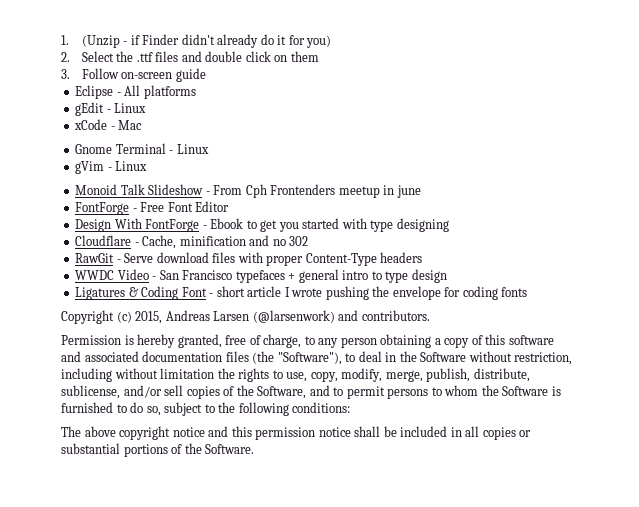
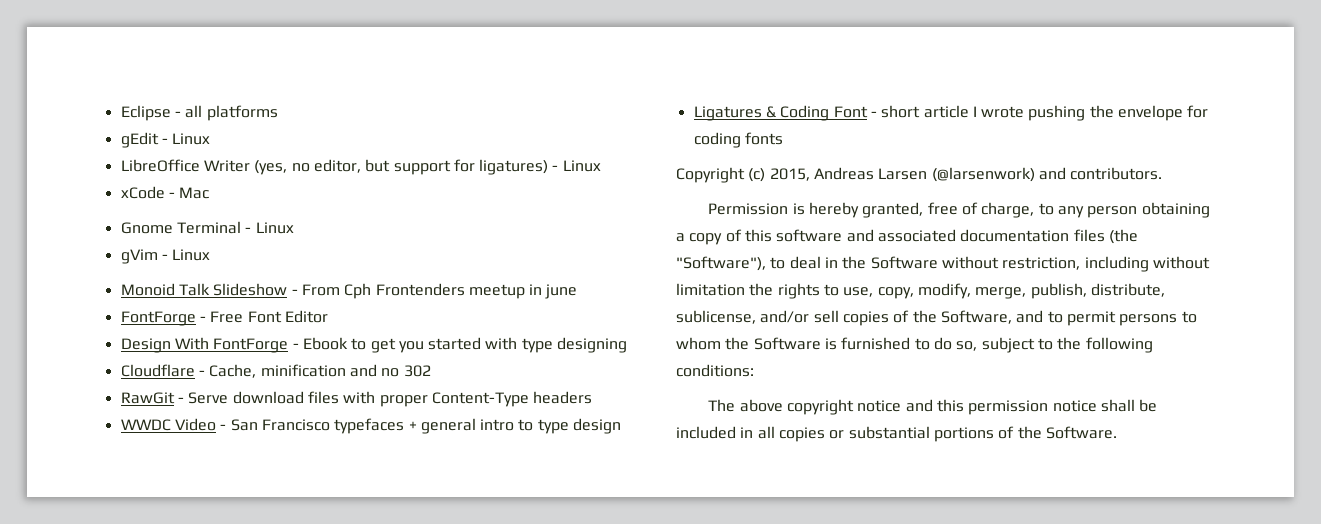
- 1. (Unzip - if Finder didn't already do it for you)
- 2. Select the .ttf files and double click on them
- 3. Follow on-screen guide
- Eclipse - All platforms
+ Eclipse - all platforms
+ LibreOffice Writer (yes, no editor, but support for ligatures) - Linux

